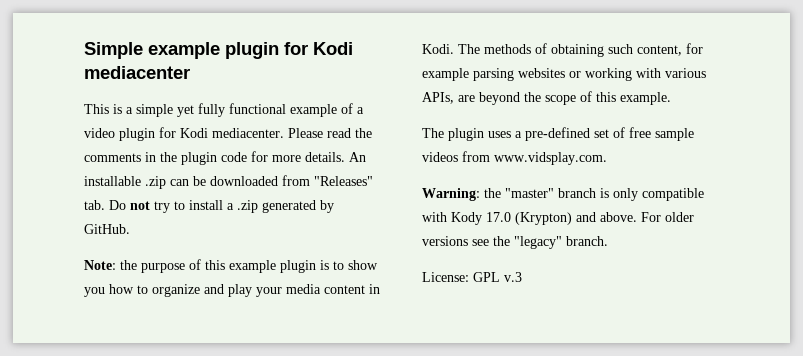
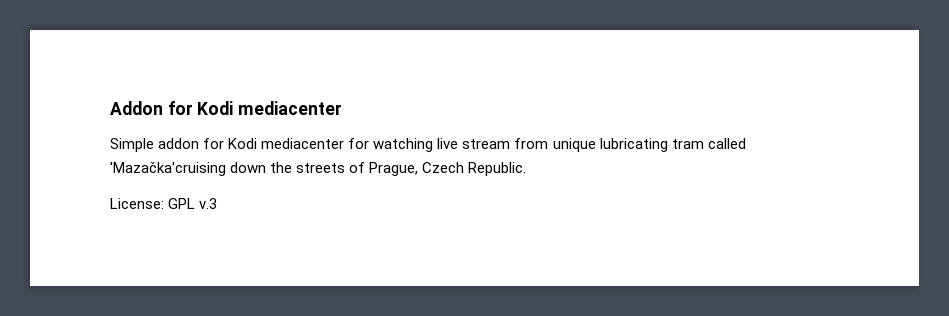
- Simple example plugin for Kodi mediacenter
+ Addon for Kodi mediacenter
- This is a simple yet fully functional example of a video plugin for Kodi mediacenter. Please read the comments in the plugin code for more details. An installable .zip can be downloaded from "Releases" tab. Do not try to install a .zip generated by GitHub.
- Note: the purpose of this example plugin is to show you how to organize and play your media content in Kodi. The methods of obtaining such content, for example parsing websites or working with various APIs, are beyond the scope of this example.
- The plugin uses a pre-defined set of free sample videos from www.vidsplay.com.
- Warning: the "master" branch is only compatible with Kody 17.0 (Krypton) and above. For older versions see the "legacy" branch.
+ Simple addon for Kodi mediacenter for watching live stream from unique lubricating tram called 'Mazačka'cruising down the streets of Prague, Czech Republic.

